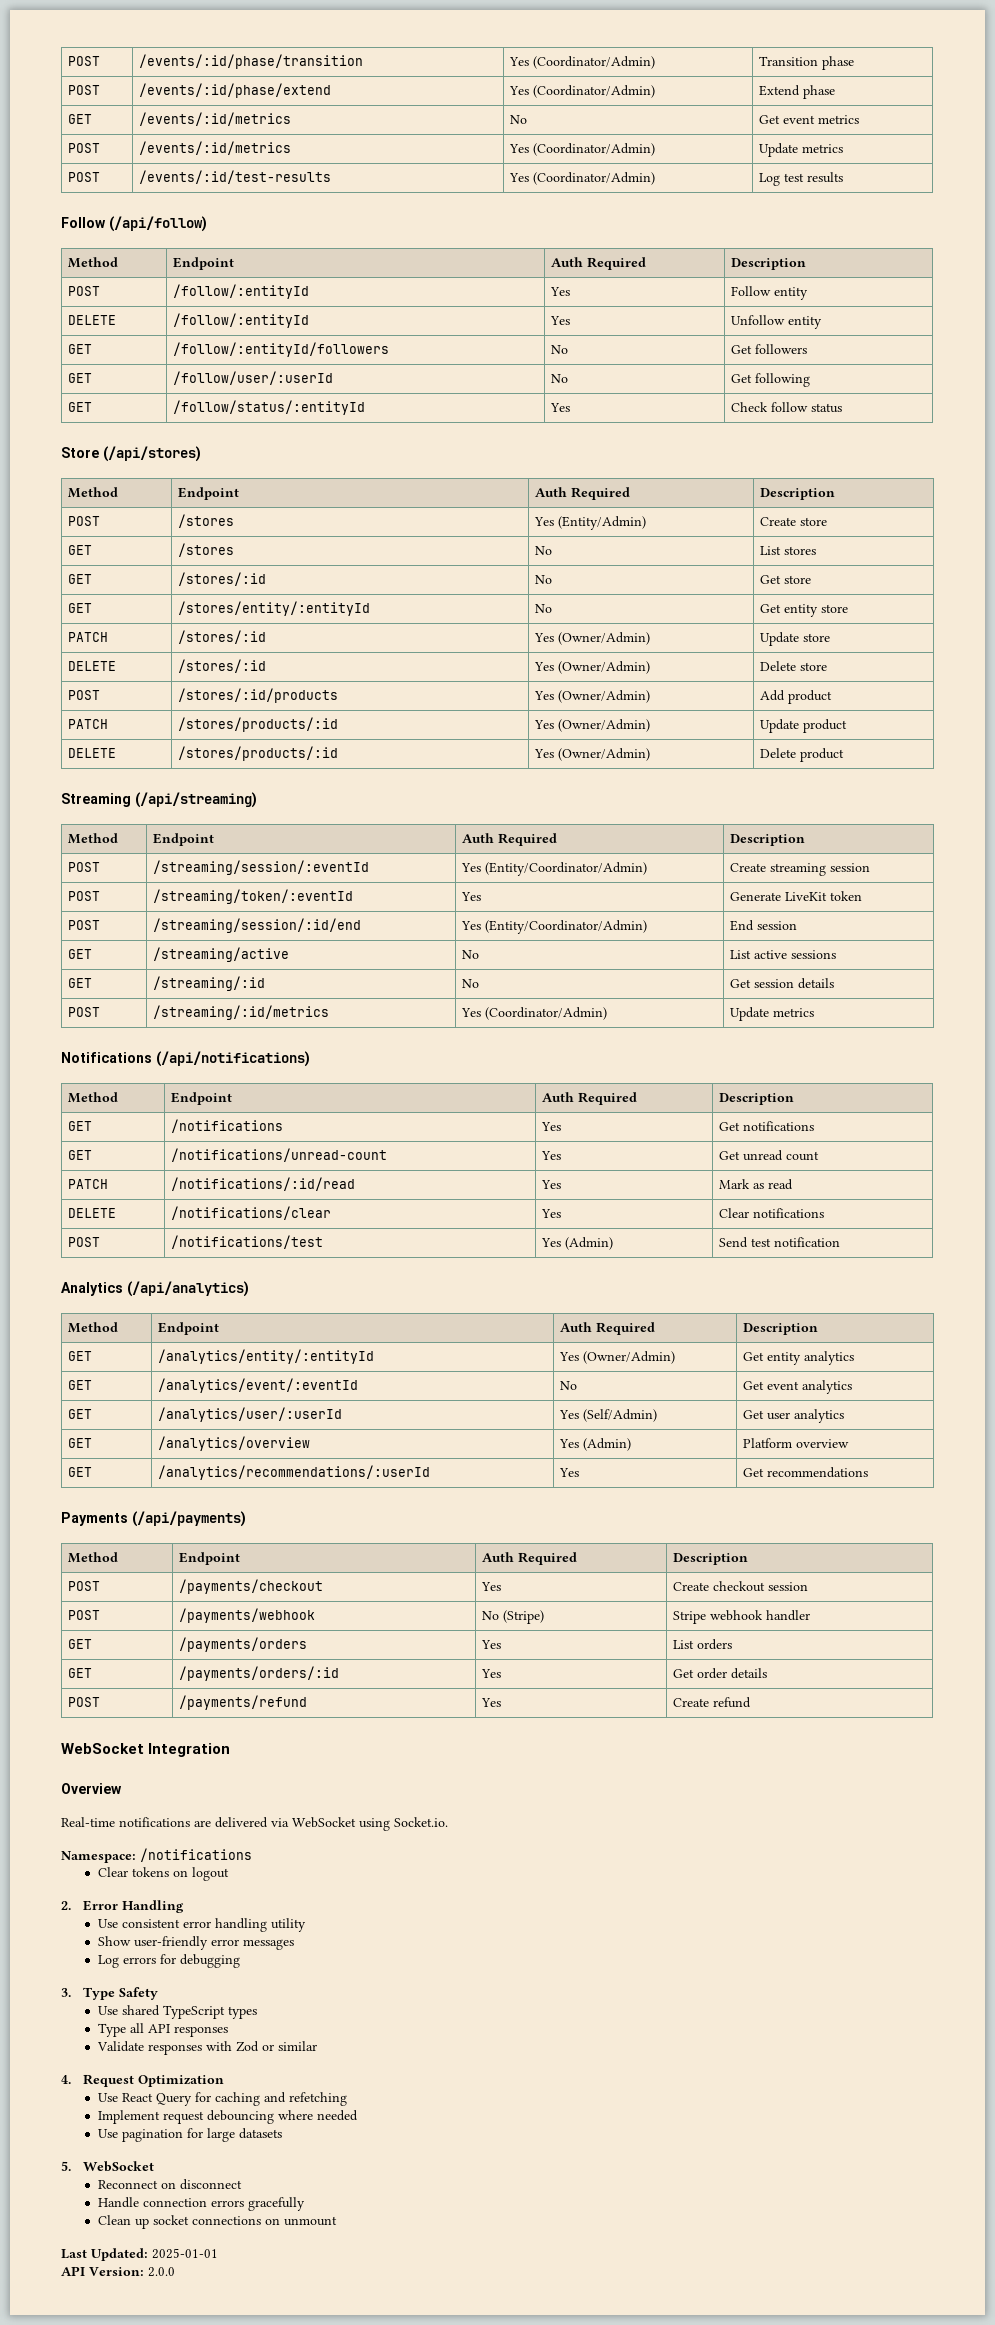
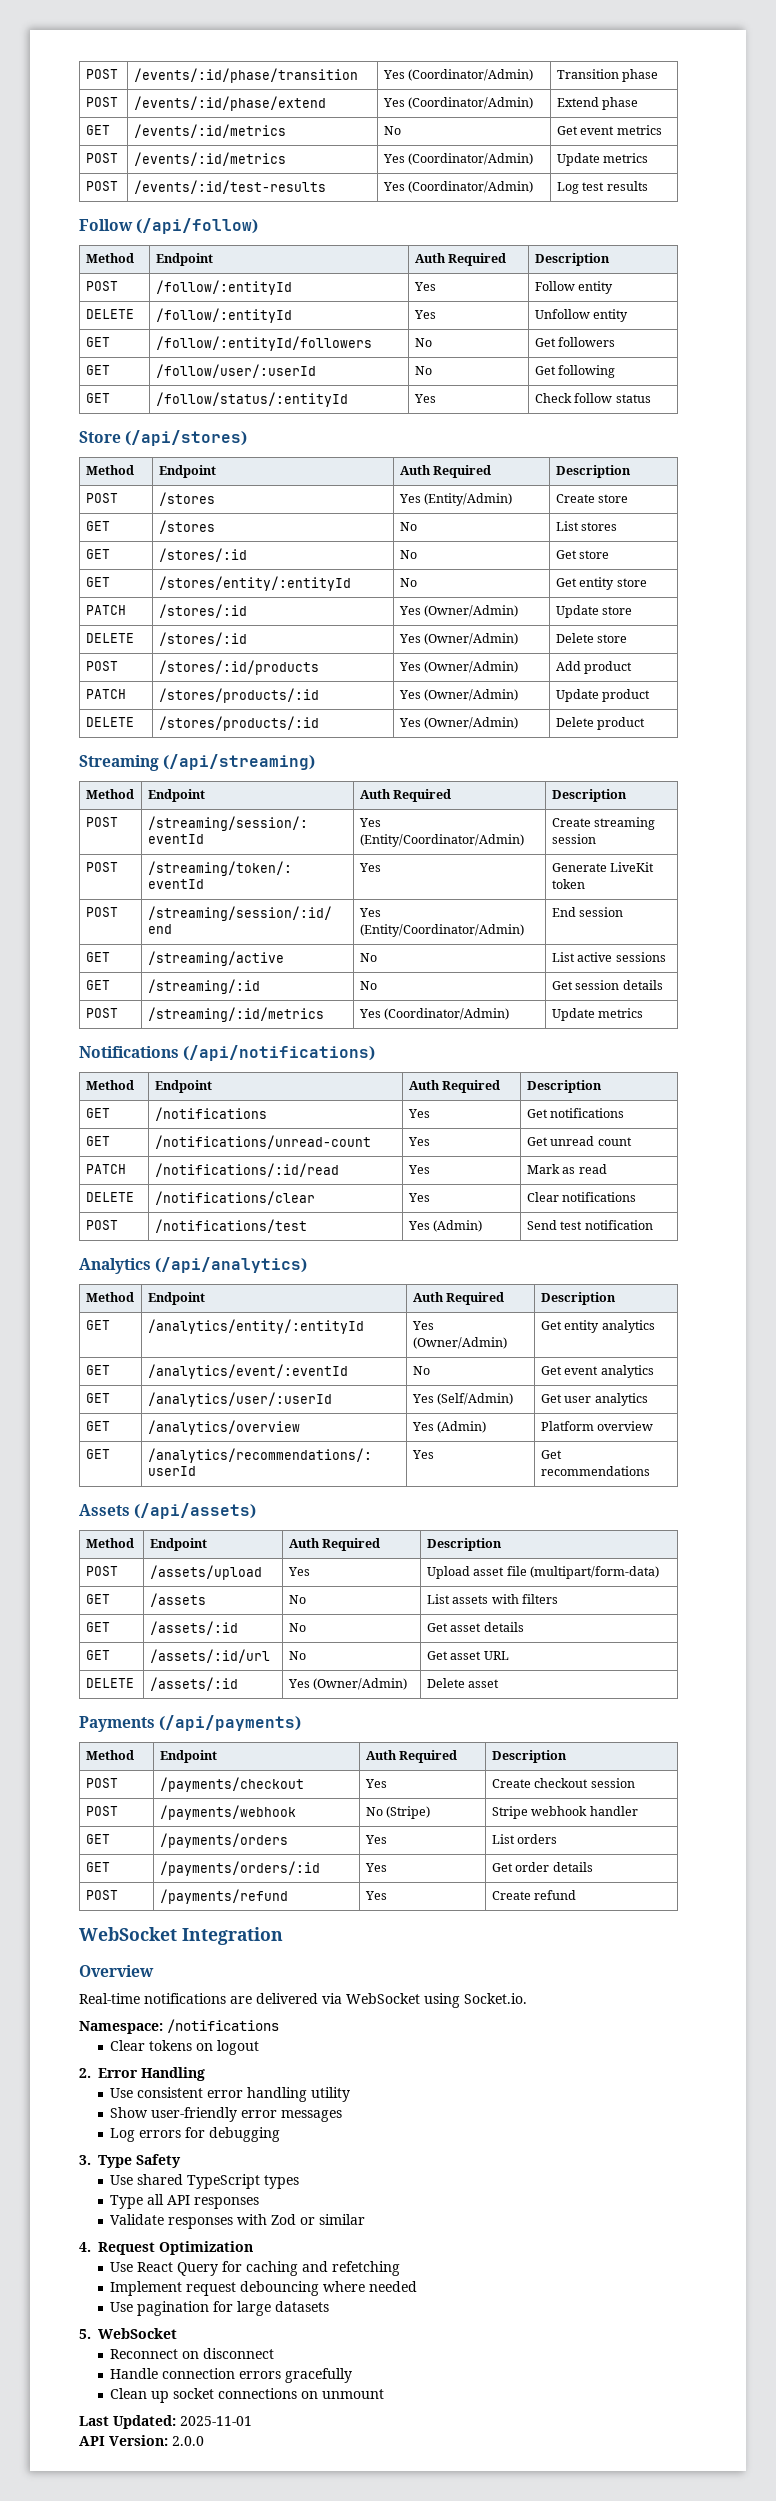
+ Assets (/api/assets)
+ Method | Endpoint | Auth Required | Description
+ POST | /assets/upload | Yes | Upload asset file (multipart/form-data)
+ GET | /assets | No | List assets with filters
+ GET | /assets/:id | No | Get asset details
+ GET | /assets/:id/url | No | Get asset URL
+ DELETE | /assets/:id | Yes (Owner/Admin) | Delete asset
- Last Updated: 2025-01-01
+ Last Updated: 2025-11-01

